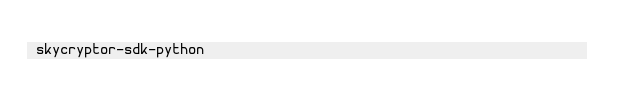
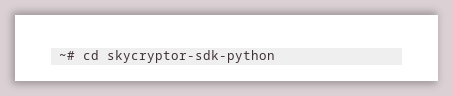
- skycryptor-sdk-python
+ ~# cd skycryptor-sdk-python

